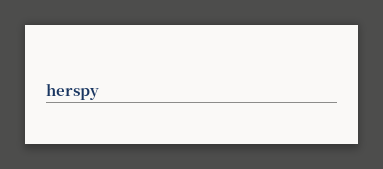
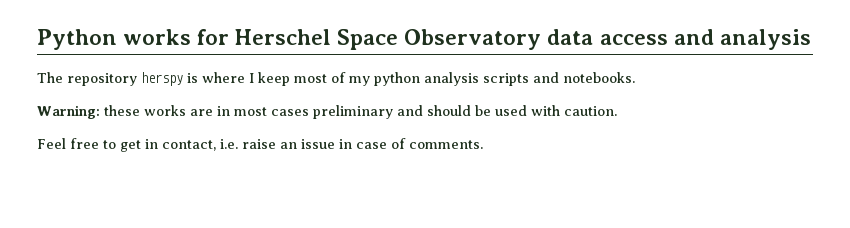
- herspy
+ Python works for Herschel Space Observatory data access and analysis
+ The repository herspy is where I keep most of my python analysis scripts and notebooks.
+ Warning: these works are in most cases preliminary and should be used with caution.
+ Feel free to get in contact, i.e. raise an issue in case of comments.

